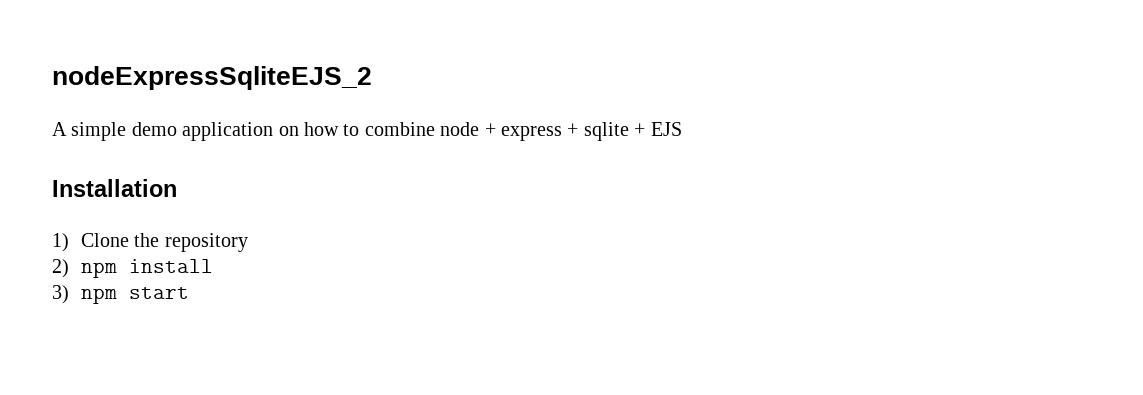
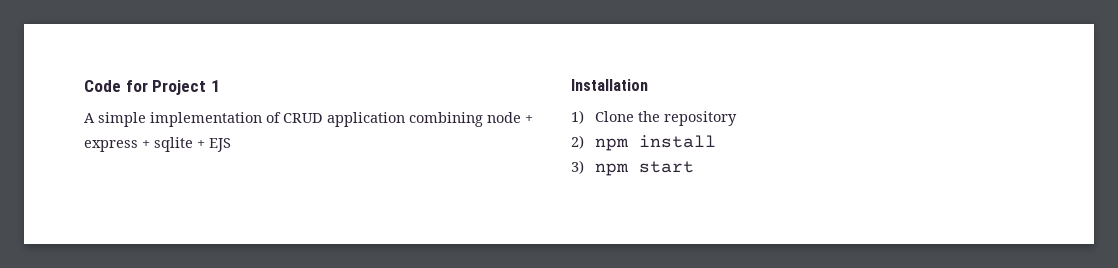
- nodeExpressSqliteEJS_2
- A simple demo application on how to combine node + express + sqlite + EJS
+ Code for Project 1
+ A simple implementation of CRUD application combining node + express + sqlite + EJS

